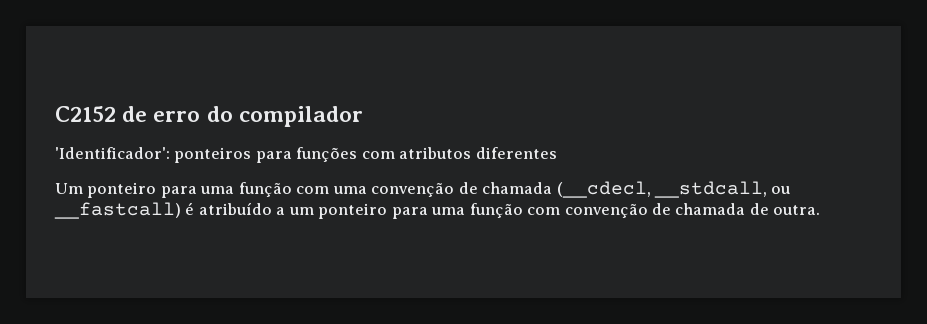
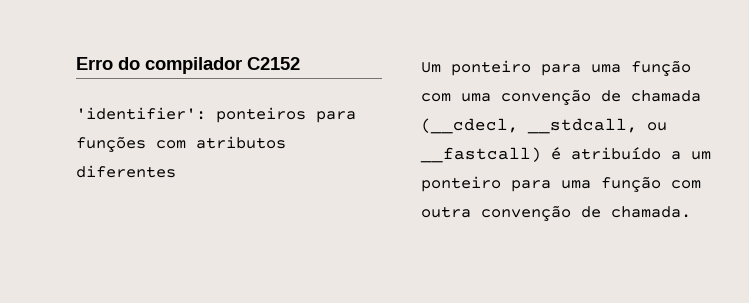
- C2152 de erro do compilador
- 'Identificador': ponteiros para funções com atributos diferentes
+ Erro do compilador C2152
+ 'identifier': ponteiros para funções com atributos diferentes
- Um ponteiro para uma função com uma convenção de chamada (__cdecl, __stdcall, ou __fastcall) é atribuído a um ponteiro para uma função com convenção de chamada de outra.
+ Um ponteiro para uma função com uma convenção de chamada (__cdecl, __stdcall, ou __fastcall) é atribuído a um ponteiro para uma função com outra convenção de chamada.

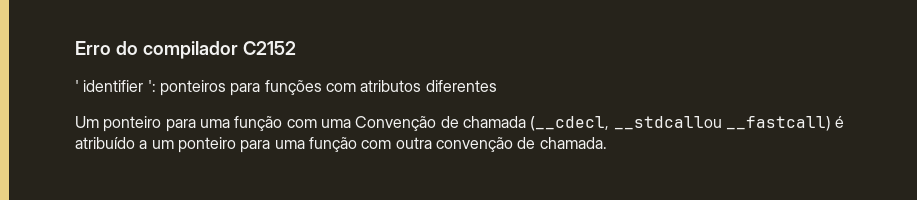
- 'identifier': ponteiros para funções com atributos diferentes
+ ' identifier ': ponteiros para funções com atributos diferentes
- Um ponteiro para uma função com uma convenção de chamada (__cdecl, __stdcall, ou __fastcall) é atribuído a um ponteiro para uma função com outra convenção de chamada.
+ Um ponteiro para uma função com uma Convenção de chamada (__cdecl, __stdcallou __fastcall) é atribuído a um ponteiro para uma função com outra convenção de chamada.

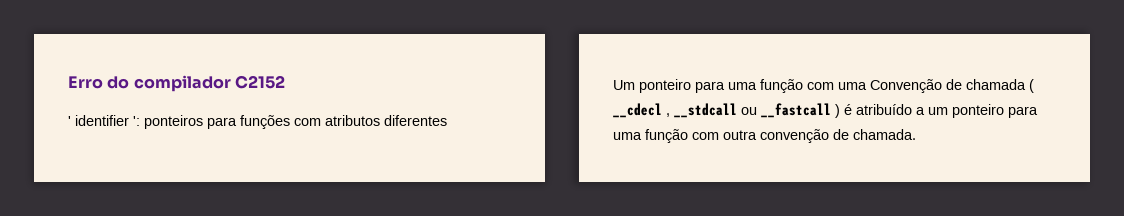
- Um ponteiro para uma função com uma Convenção de chamada (__cdecl, __stdcallou __fastcall) é atribuído a um ponteiro para uma função com outra convenção de chamada.
+ Um ponteiro para uma função com uma Convenção de chamada ( __cdecl , __stdcall ou __fastcall ) é atribuído a um ponteiro para uma função com outra convenção de chamada.

